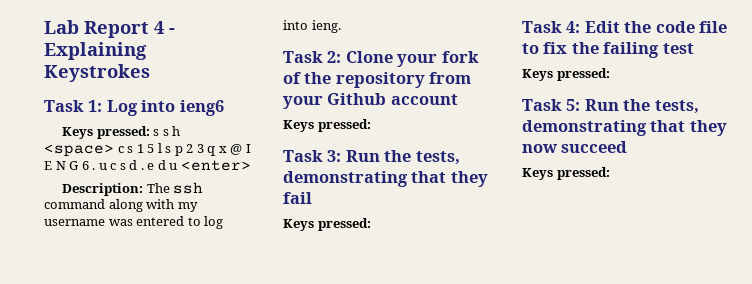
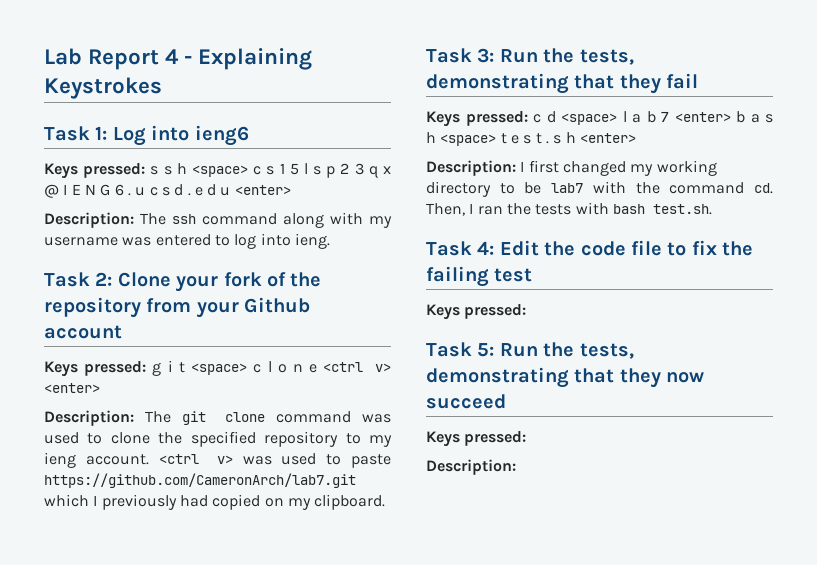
  Task 2: Clone your fork of the repository from your Github account
- Keys pressed:
+ Keys pressed: g i t <space> c l o n e <ctrl v> <enter>
+ Description: The git clone command was used to clone the specified repository to my ieng account. <ctrl v> was used to paste https://github.com/CameronArch/lab7.git which I previously had copied on my clipboard.
  Task 3: Run the tests, demonstrating that they fail
- Keys pressed:
+ Keys pressed: c d <space> l a b 7 <enter> b a s h <space> t e s t . s h <enter>
+ Description: I first changed my working directory to be lab7 with the command cd. Then, I ran the tests with bash test.sh.
  Task 5: Run the tests, demonstrating that they now succeed
  Keys pressed:
+ Description:

